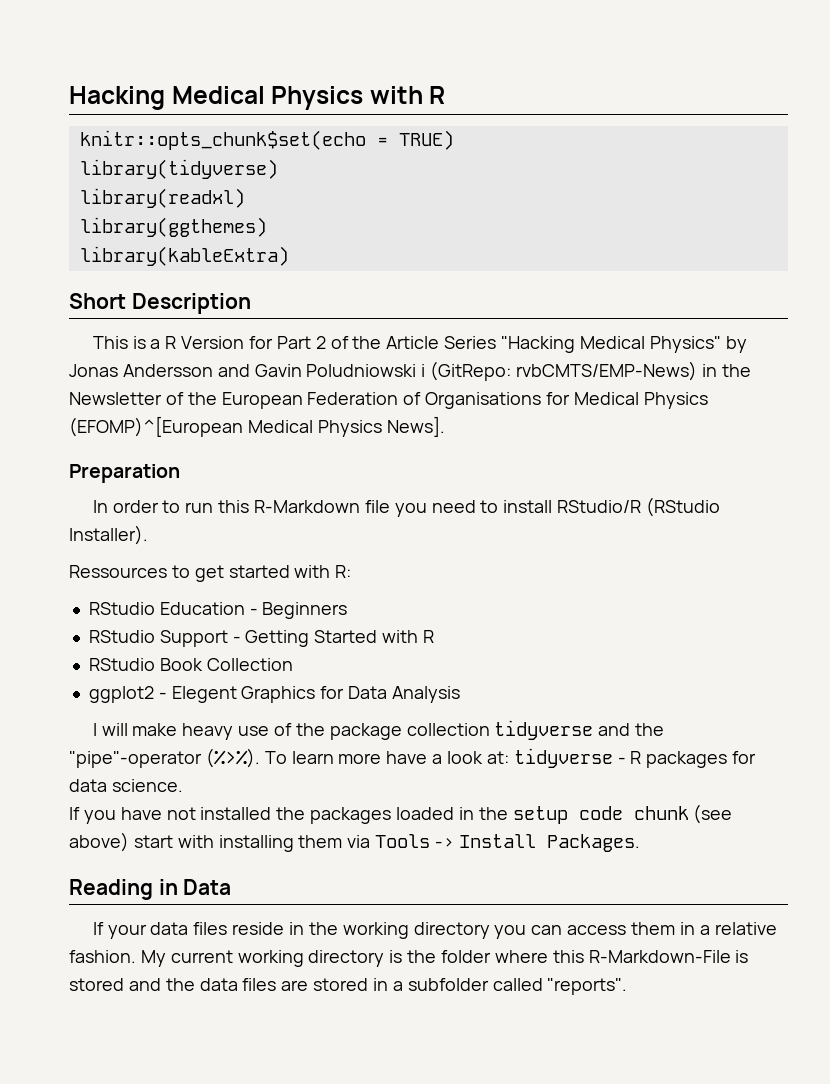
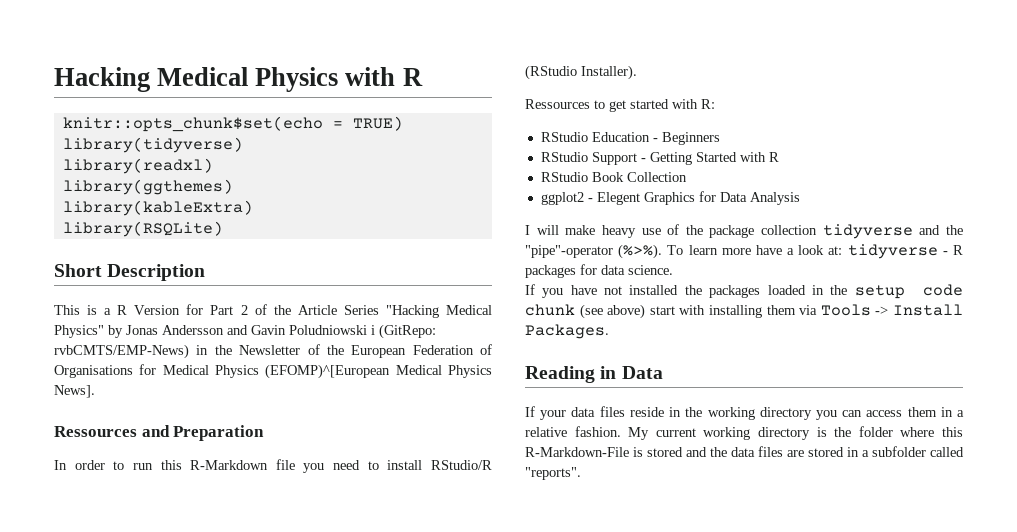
+ library(RSQLite)
- Preparation
+ Ressources and Preparation

